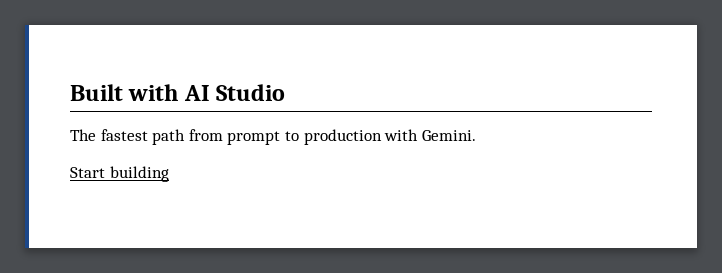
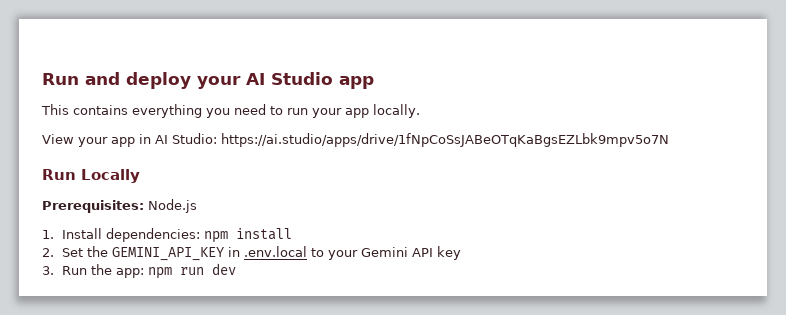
- Built with AI Studio
- The fastest path from prompt to production with Gemini.
- Start building
+ Run and deploy your AI Studio app
+ This contains everything you need to run your app locally.
+ View your app in AI Studio: https://ai.studio/apps/drive/1fNpCoSsJABeOTqKaBgsEZLbk9mpv5o7N
+ Run Locally
+ Prerequisites: Node.js
+ 1. Install dependencies: npm install
+ 2. Set the GEMINI_API_KEY in .env.local to your Gemini API key
+ 3. Run the app: npm run dev

